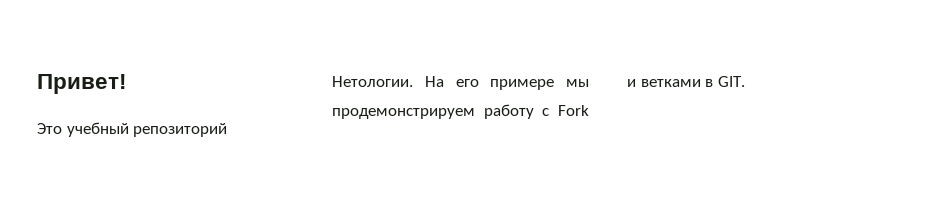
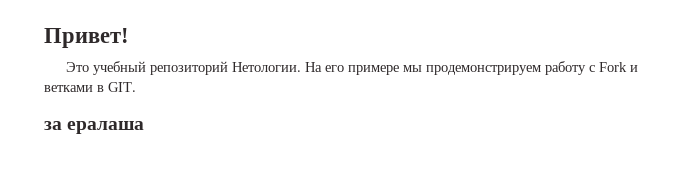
+ за ералаша

